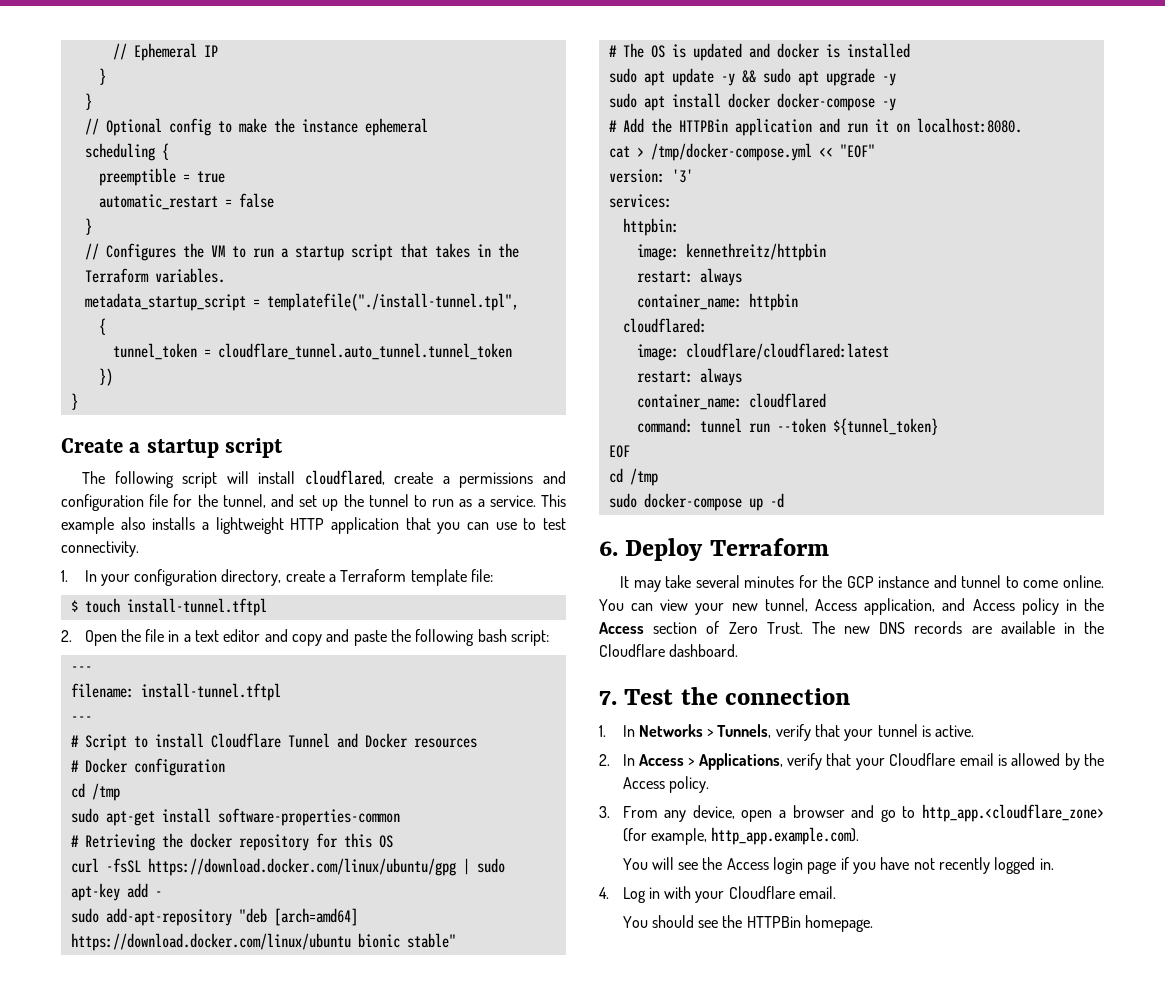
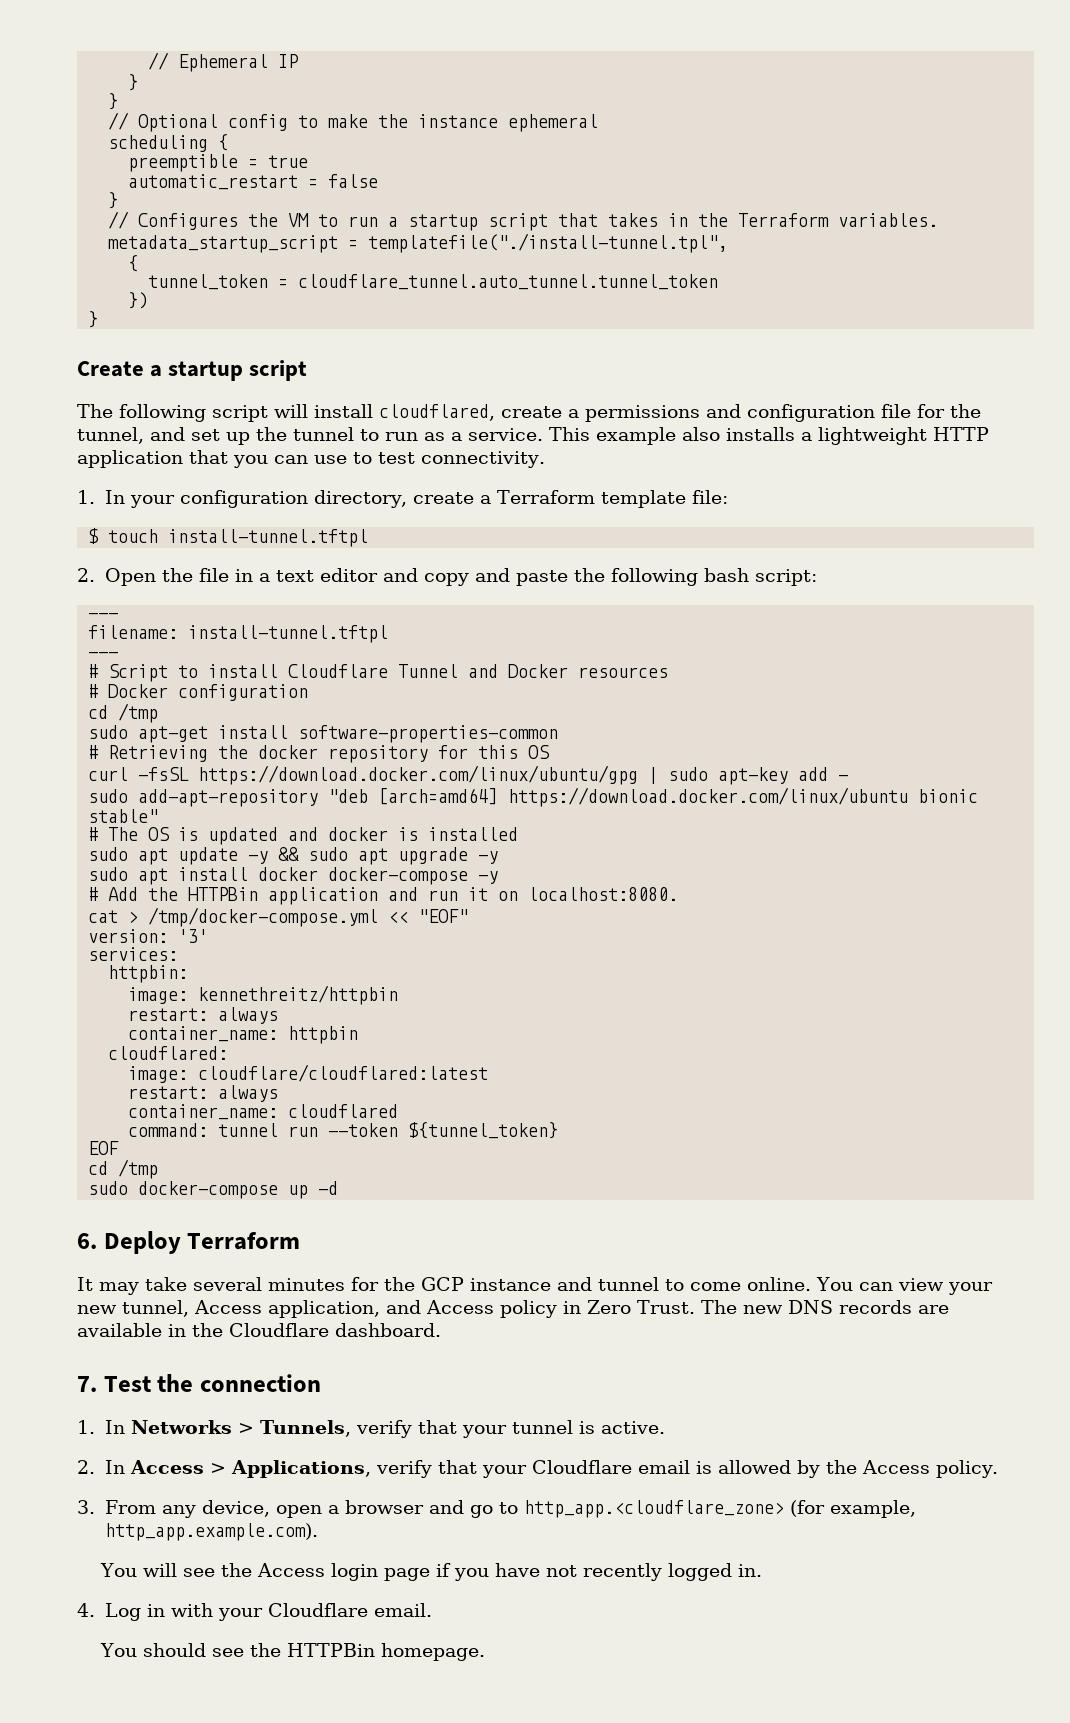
- You can view your new tunnel, Access application, and Access policy in the Access section of Zero Trust.
+ You can view your new tunnel, Access application, and Access policy in Zero Trust.

